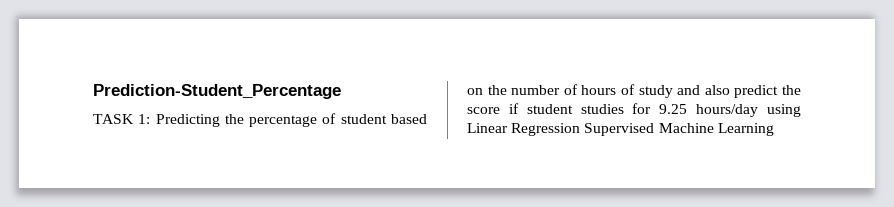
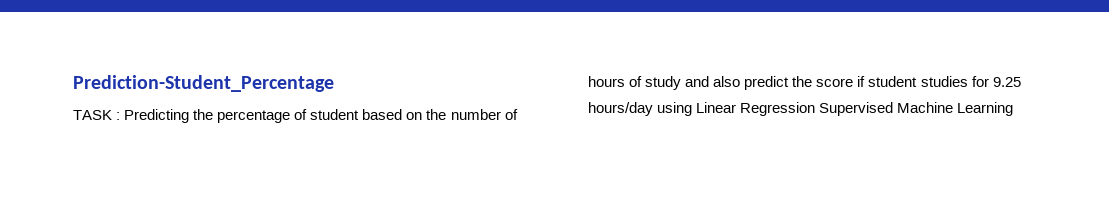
- TASK 1: Predicting the percentage of student based on the number of hours of study and also predict the score if student studies for 9.25 hours/day using Linear Regression Supervised Machine Learning
+ TASK : Predicting the percentage of student based on the number of hours of study and also predict the score if student studies for 9.25 hours/day using Linear Regression Supervised Machine Learning

